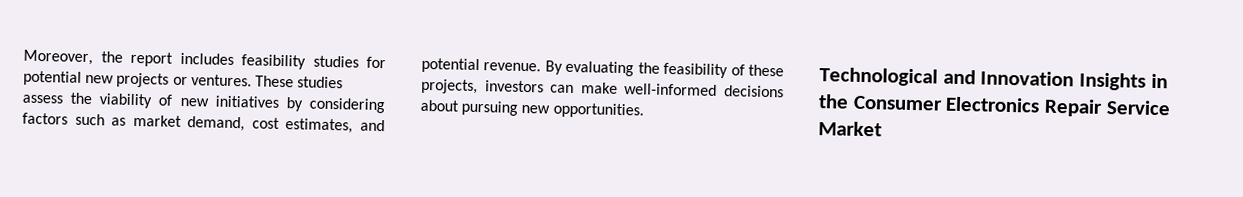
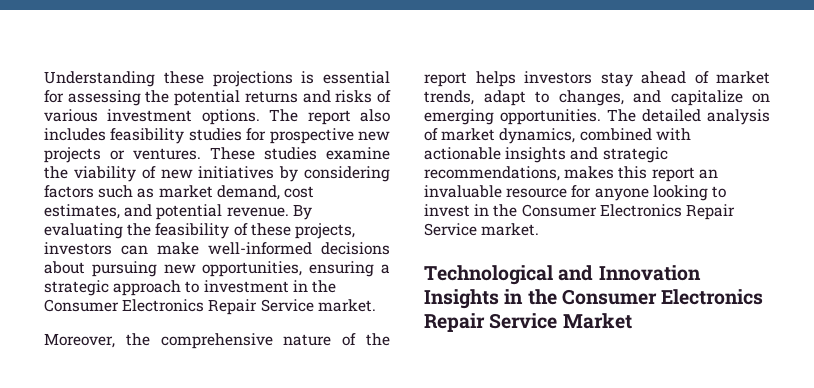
- Moreover, the report includes feasibility studies for potential new projects or ventures.
+ Understanding these projections is essential for assessing the potential returns and risks of various investment options. The report also includes feasibility studies for prospective new projects or ventures.
- These studies assess the viability of new initiatives by considering factors such as market demand, cost estimates, and potential revenue.
+ These studies examine the viability of new initiatives by considering factors such as market demand, cost estimates, and potential revenue.
- By evaluating the feasibility of these projects, investors can make well-informed decisions about pursuing new opportunities.
+ By evaluating the feasibility of these projects, investors can make well-informed decisions about pursuing new opportunities, ensuring a strategic approach to investment in the Consumer Electronics Repair Service market.
+ Moreover, the comprehensive nature of the report helps investors stay ahead of market trends, adapt to changes, and capitalize on emerging opportunities. The detailed analysis of market dynamics, combined with actionable insights and strategic recommendations, makes this report an invaluable resource for anyone looking to invest in the Consumer Electronics Repair Service market.

